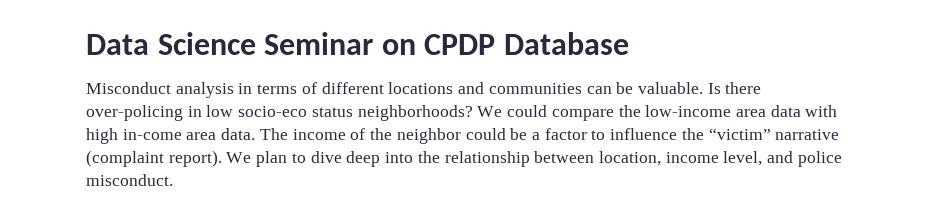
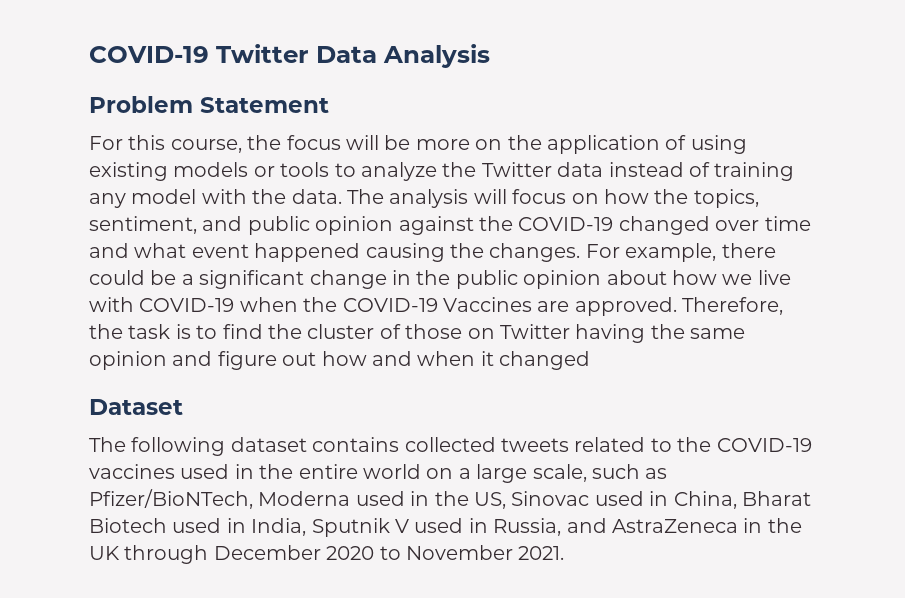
- Data Science Seminar on CPDP Database
- Misconduct analysis in terms of different locations and communities can be valuable. Is there over-policing in low socio-eco status neighborhoods? We could compare the low-income area data with high in-come area data. The income of the neighbor could be a factor to influence the “victim” narrative (complaint report). We plan to dive deep into the relationship between location, income level, and police misconduct.
+ COVID-19 Twitter Data Analysis
+ Problem Statement
+ For this course, the focus will be more on the application of using existing models or tools to analyze the Twitter data instead of training any model with the data. The analysis will focus on how the topics, sentiment, and public opinion against the COVID-19 changed over time and what event happened causing the changes. For example, there could be a significant change in the public opinion about how we live with COVID-19 when the COVID-19 Vaccines are approved. Therefore, the task is to find the cluster of those on Twitter having the same opinion and figure out how and when it changed
+ Dataset
+ The following dataset contains collected tweets related to the COVID-19 vaccines used in the entire world on a large scale, such as Pfizer/BioNTech, Moderna used in the US, Sinovac used in China, Bharat Biotech used in India, Sputnik V used in Russia, and AstraZeneca in the UK through December 2020 to November 2021.

